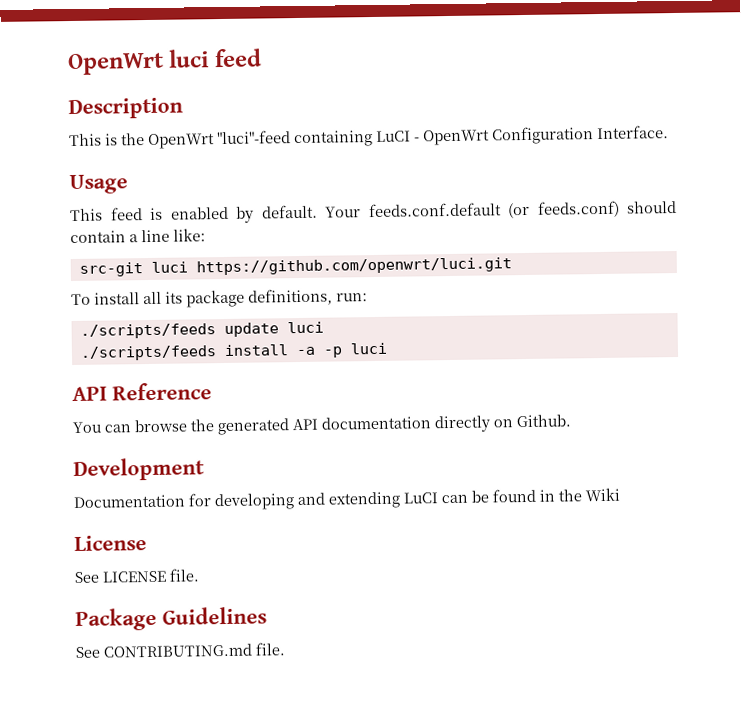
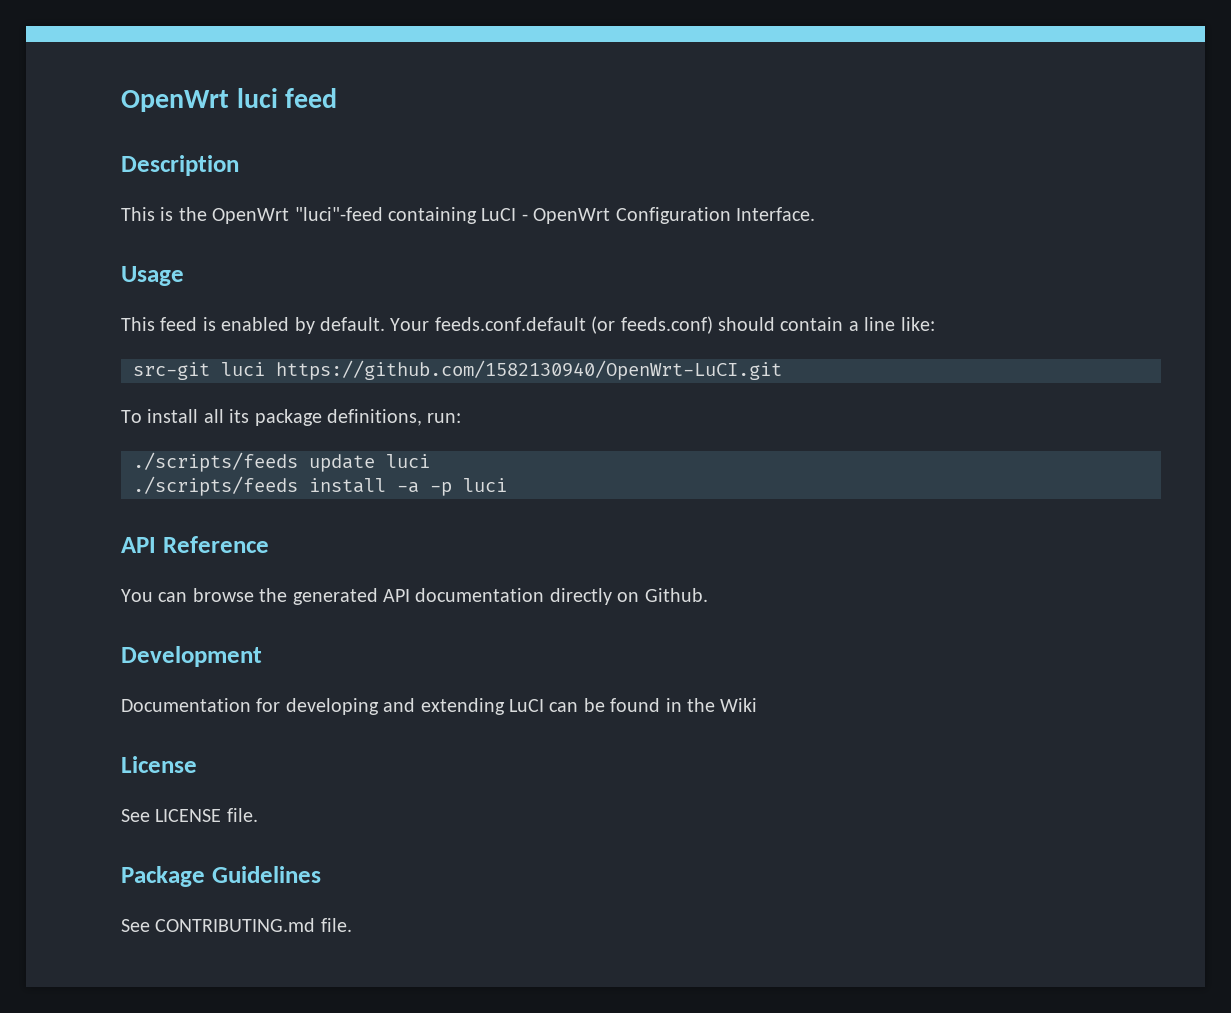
- src-git luci https://github.com/openwrt/luci.git
+ src-git luci https://github.com/1582130940/OpenWrt-LuCI.git

